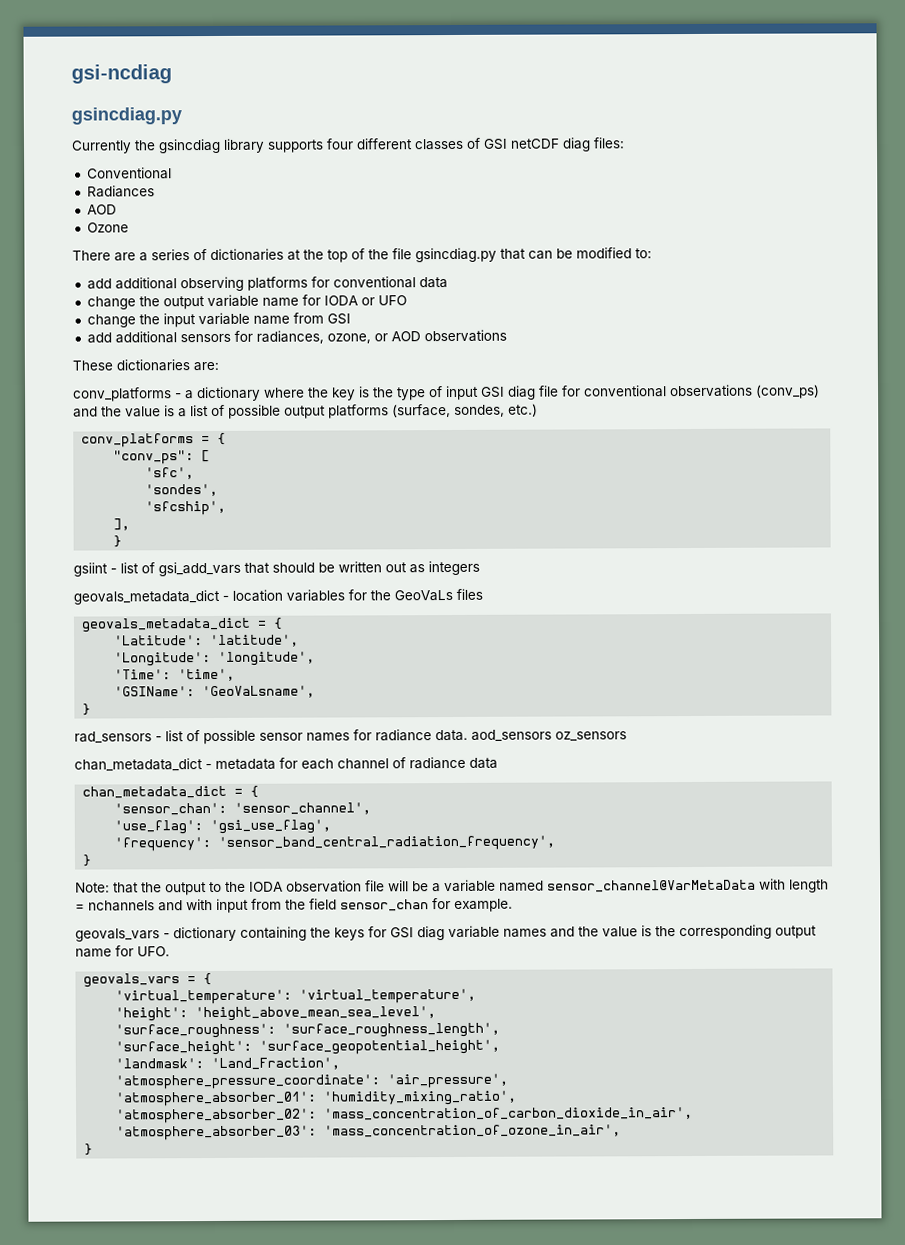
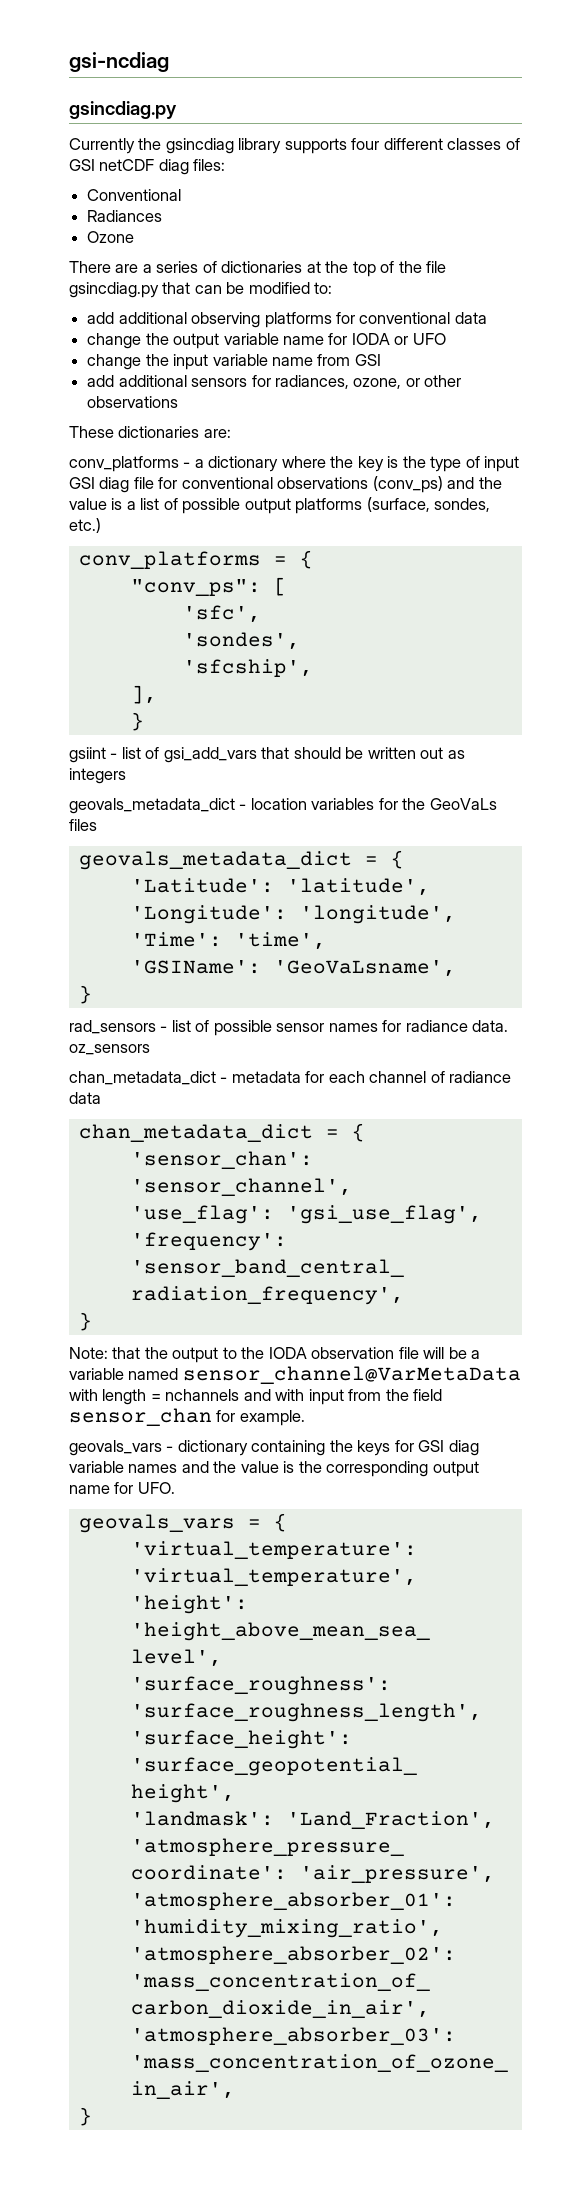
  Radiances
- AOD
- add additional sensors for radiances, ozone, or AOD observations
+ add additional sensors for radiances, ozone, or other observations
- rad_sensors - list of possible sensor names for radiance data. aod_sensors oz_sensors
+ rad_sensors - list of possible sensor names for radiance data. oz_sensors

